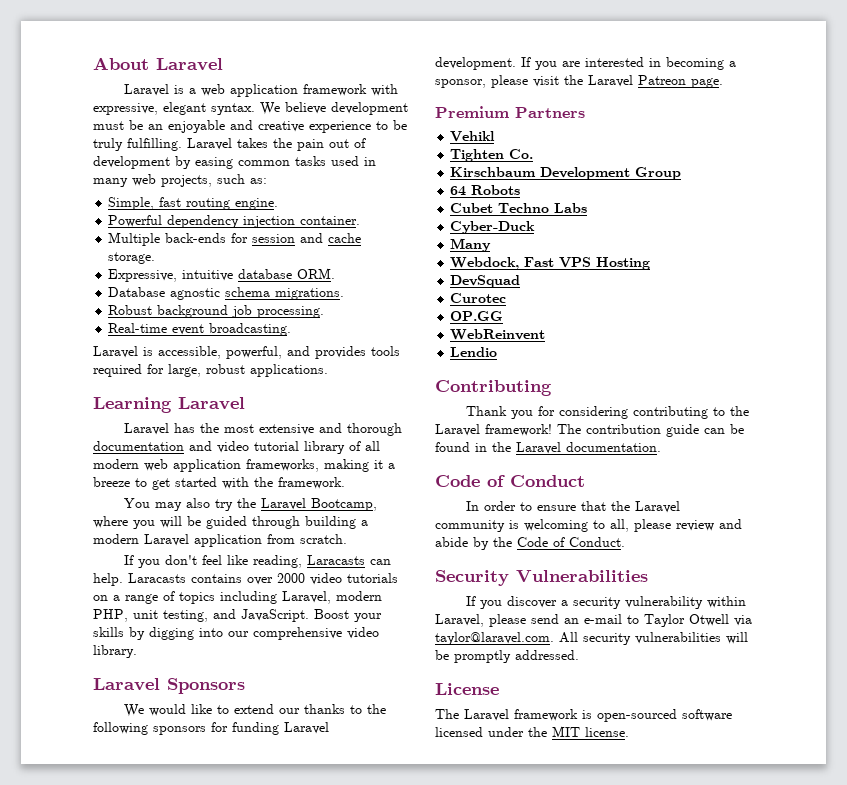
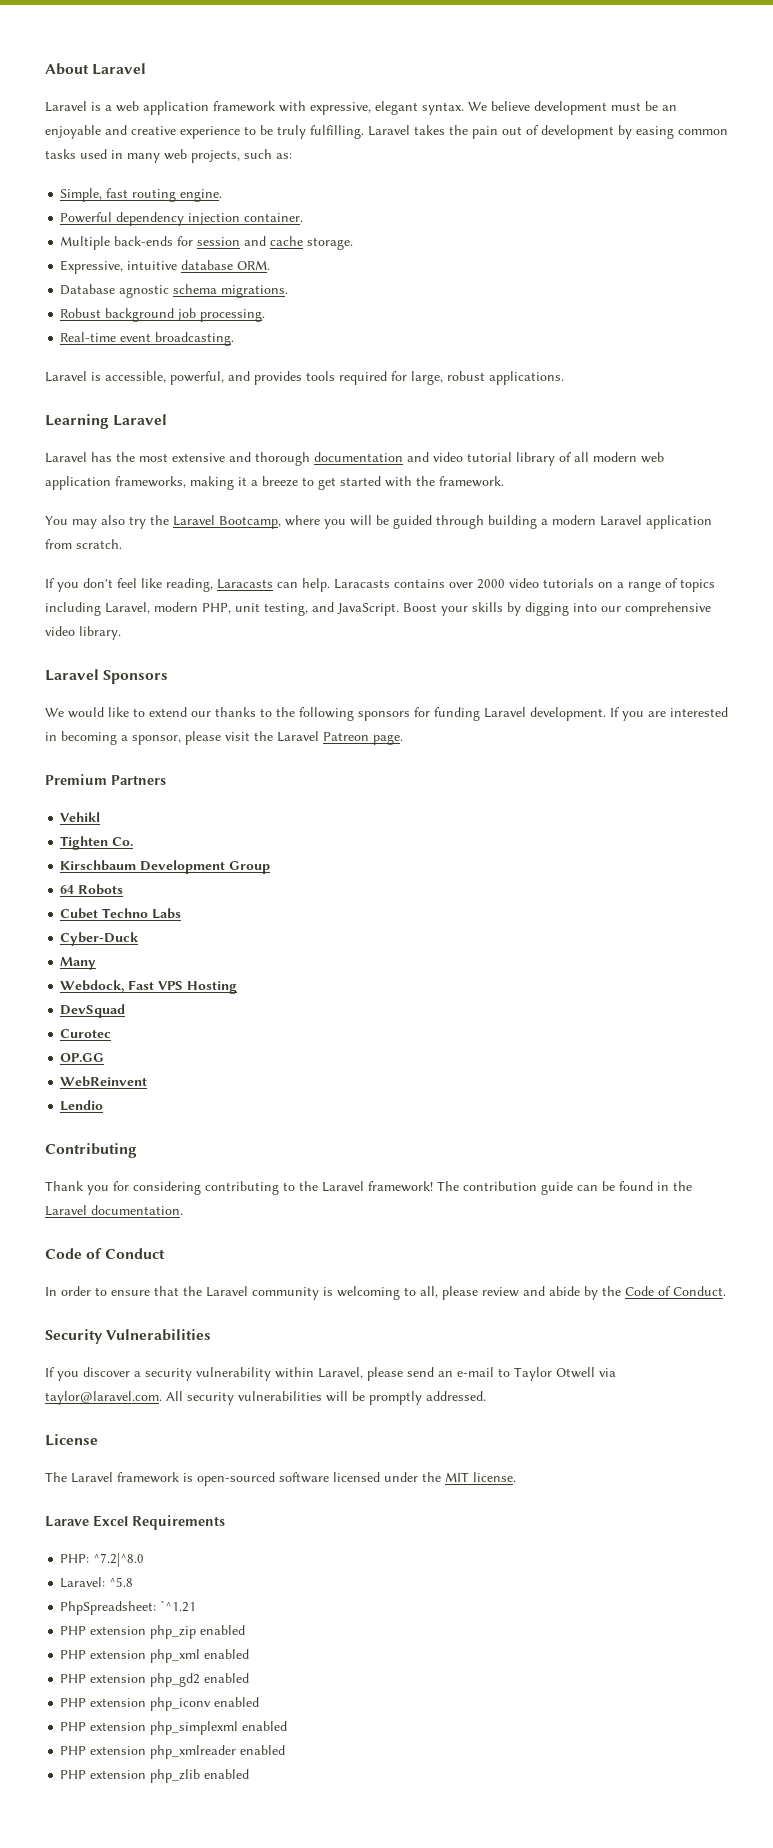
+ Larave Excel Requirements
+ PHP: ^7.2|^8.0
+ Laravel: ^5.8
+ PhpSpreadsheet: `^1.21
+ PHP extension php_zip enabled
+ PHP extension php_xml enabled
+ PHP extension php_gd2 enabled
+ PHP extension php_iconv enabled
+ PHP extension php_simplexml enabled
+ PHP extension php_xmlreader enabled
+ PHP extension php_zlib enabled

